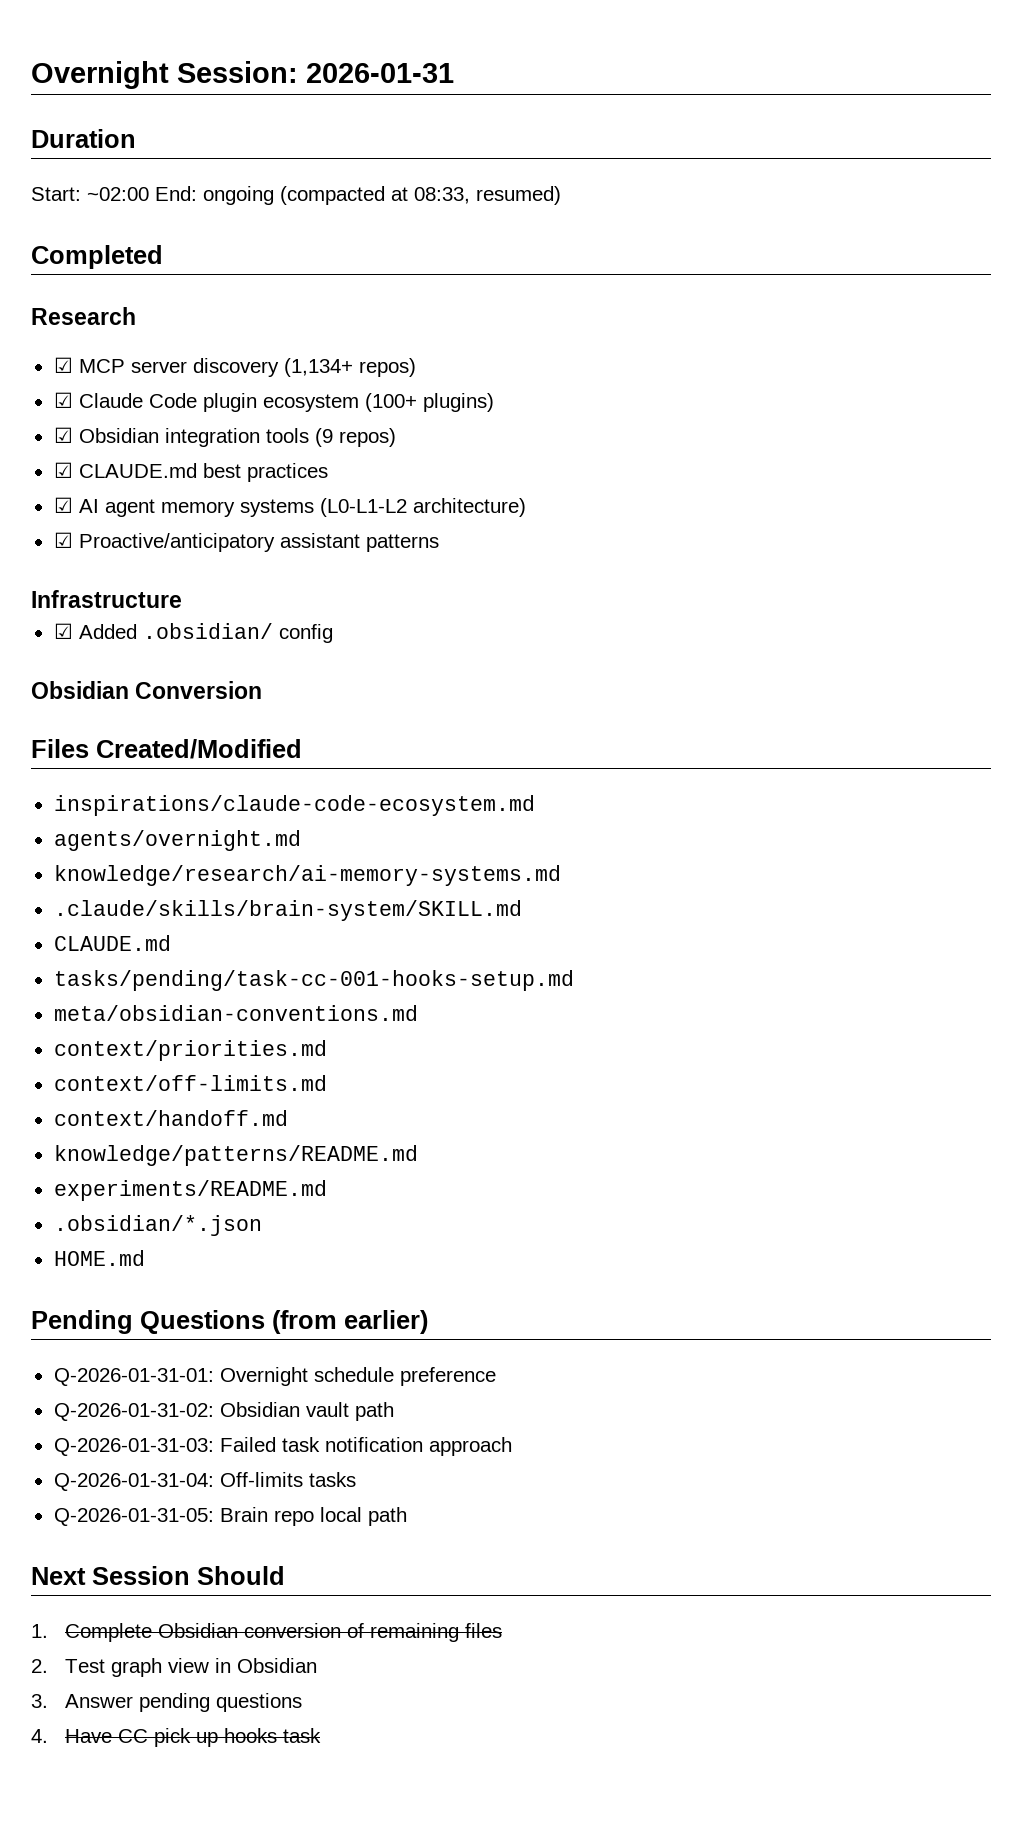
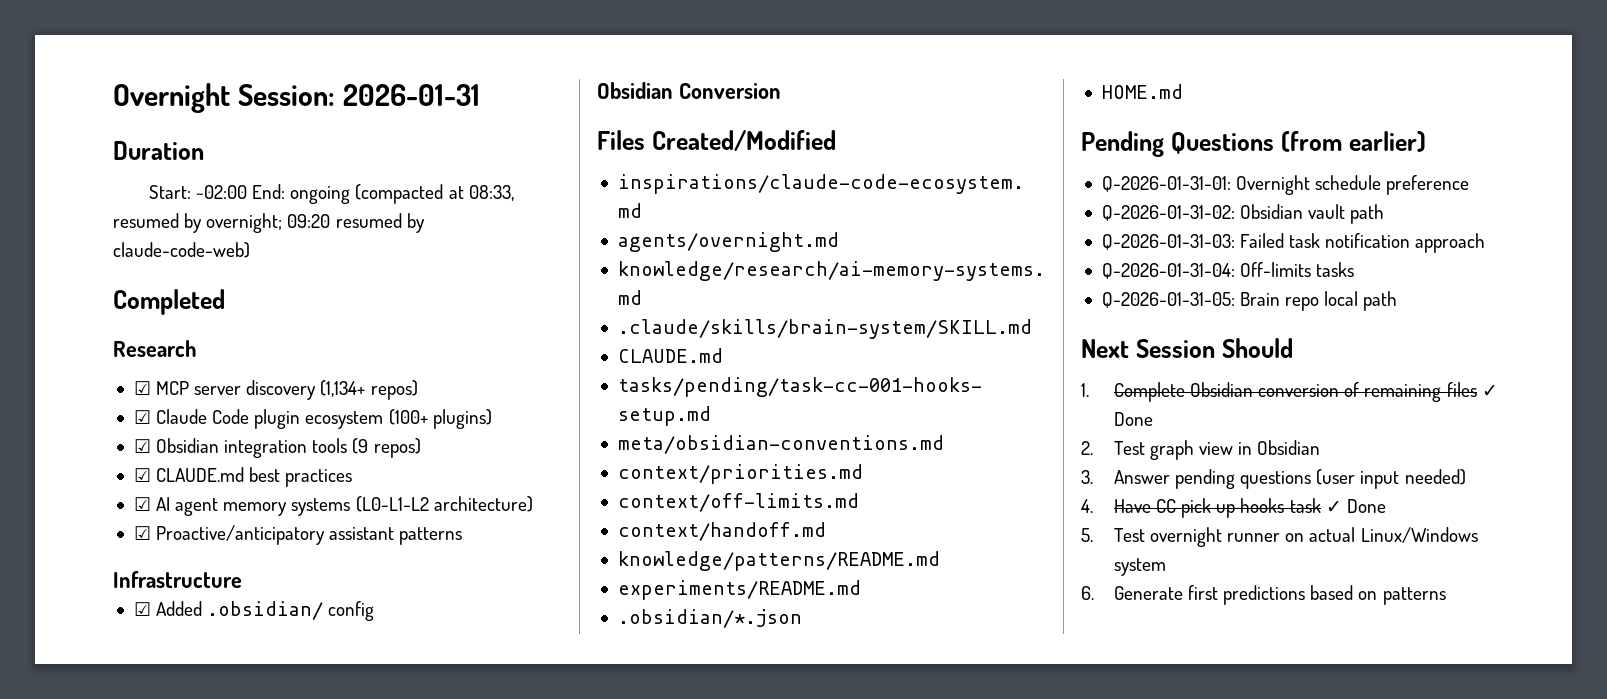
- Start: ~02:00 End: ongoing (compacted at 08:33, resumed)
+ Start: ~02:00 End: ongoing (compacted at 08:33, resumed by overnight; 09:20 resumed by claude-code-web)
- 1. Complete Obsidian conversion of remaining files
+ 1. Complete Obsidian conversion of remaining files ✓ Done
- 3. Answer pending questions
+ 3. Answer pending questions (user input needed)
- 4. Have CC pick up hooks task
+ 4. Have CC pick up hooks task ✓ Done
+ 5. Test overnight runner on actual Linux/Windows system
+ 6. Generate first predictions based on patterns

